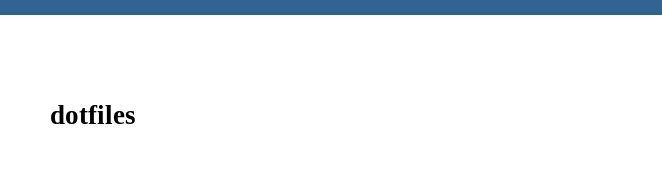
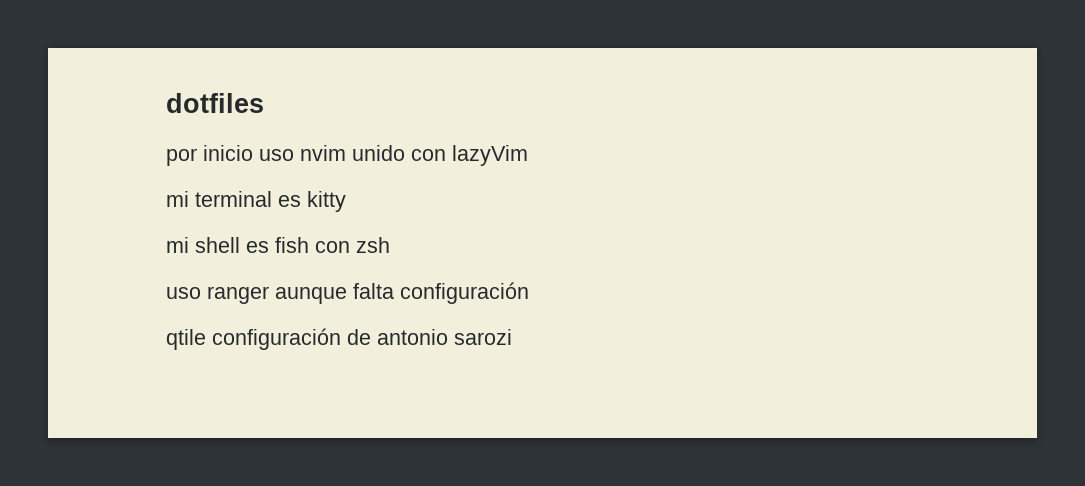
+ por inicio uso nvim unido con lazyVim
+ mi terminal es kitty
+ mi shell es fish con zsh
+ uso ranger aunque falta configuración
+ qtile configuración de antonio sarozi

